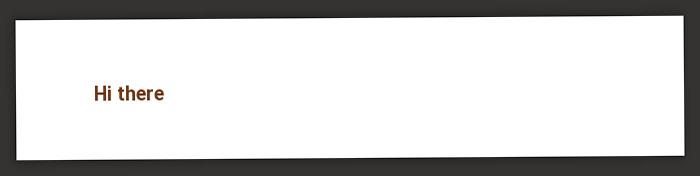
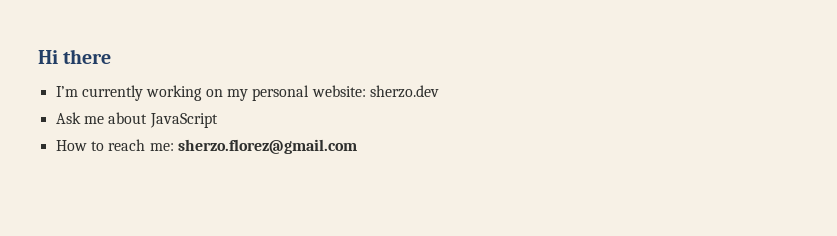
+ I’m currently working on my personal website: sherzo.dev
+ Ask me about JavaScript
+ How to reach me: sherzo.florez@gmail.com

